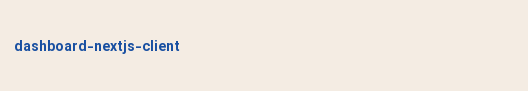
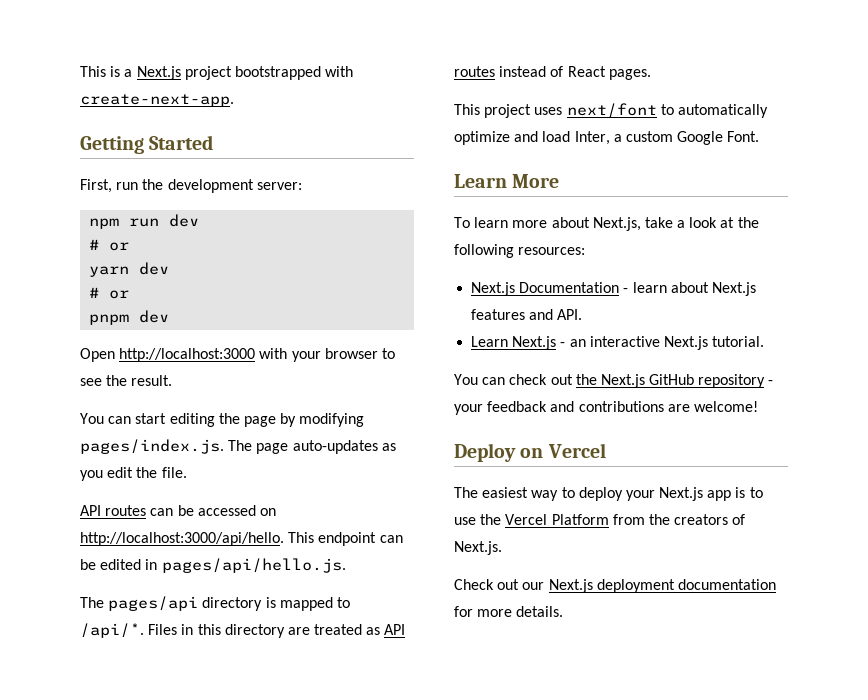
- dashboard-nextjs-client
+ This is a Next.js project bootstrapped with create-next-app.
+ Getting Started
+ First, run the development server:
+ npm run dev
+ # or
+ yarn dev
+ # or
+ pnpm dev
+ Open http://localhost:3000 with your browser to see the result.
+ You can start editing the page by modifying pages/index.js. The page auto-updates as you edit the file.
+ API routes can be accessed on http://localhost:3000/api/hello. This endpoint can be edited in pages/api/hello.js.
+ The pages/api directory is mapped to /api/*. Files in this directory are treated as API routes instead of React pages.
+ This project uses next/font to automatically optimize and load Inter, a custom Google Font.
+ Learn More
+ To learn more about Next.js, take a look at the following resources:
+ Next.js Documentation - learn about Next.js features and API.
+ Learn Next.js - an interactive Next.js tutorial.
+ You can check out the Next.js GitHub repository - your feedback and contributions are welcome!
+ Deploy on Vercel
+ The easiest way to deploy your Next.js app is to use the Vercel Platform from the creators of Next.js.
+ Check out our Next.js deployment documentation for more details.

